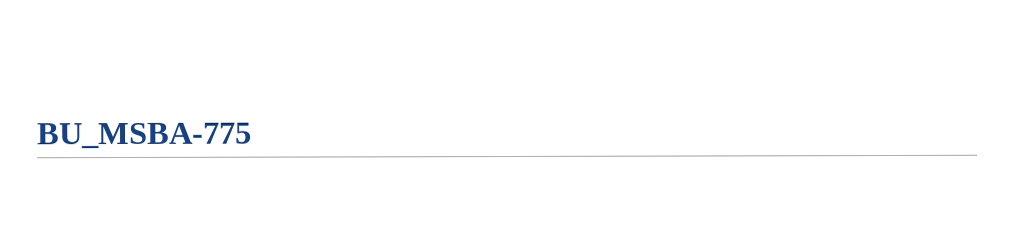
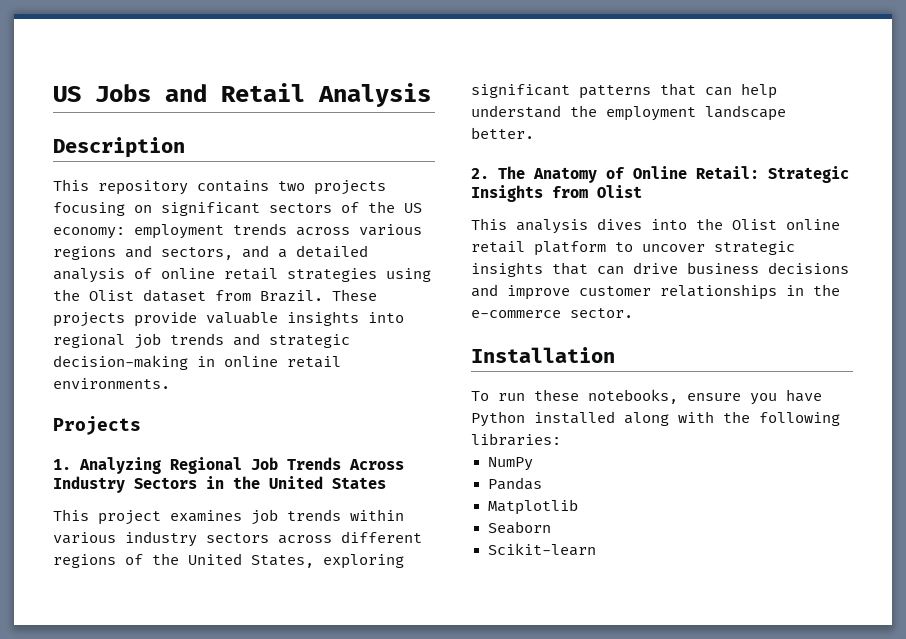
- BU_MSBA-775
+ US Jobs and Retail Analysis
+ Description
+ This repository contains two projects focusing on significant sectors of the US economy: employment trends across various regions and sectors, and a detailed analysis of online retail strategies using the Olist dataset from Brazil. These projects provide valuable insights into regional job trends and strategic decision-making in online retail environments.
+ Projects
+ 1. Analyzing Regional Job Trends Across Industry Sectors in the United States
+ This project examines job trends within various industry sectors across different regions of the United States, exploring significant patterns that can help understand the employment landscape better.
+ 2. The Anatomy of Online Retail: Strategic Insights from Olist
+ This analysis dives into the Olist online retail platform to uncover strategic insights that can drive business decisions and improve customer relationships in the e-commerce sector.
+ Installation
+ To run these notebooks, ensure you have Python installed along with the following libraries:
+ NumPy
+ Pandas
+ Matplotlib
+ Seaborn
+ Scikit-learn

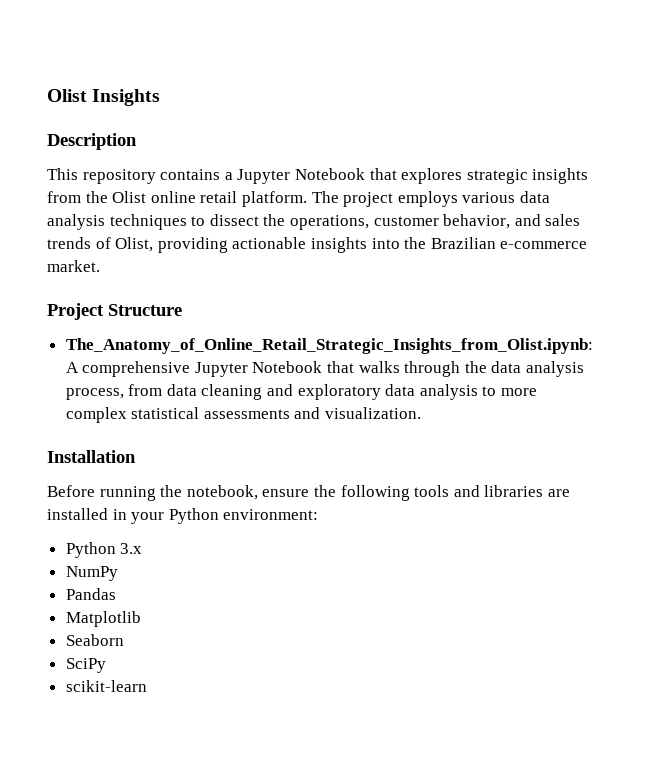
- US Jobs and Retail Analysis
+ Olist Insights
- This repository contains two projects focusing on significant sectors of the US economy: employment trends across various regions and sectors, and a detailed analysis of online retail strategies using the Olist dataset from Brazil. These projects provide valuable insights into regional job trends and strategic decision-making in online retail environments.
- Projects
- 1. Analyzing Regional Job Trends Across Industry Sectors in the United States
- This project examines job trends within various industry sectors across different regions of the United States, exploring significant patterns that can help understand the employment landscape better.
- 2. The Anatomy of Online Retail: Strategic Insights from Olist
- This analysis dives into the Olist online retail platform to uncover strategic insights that can drive business decisions and improve customer relationships in the e-commerce sector.
+ This repository contains a Jupyter Notebook that explores strategic insights from the Olist online retail platform. The project employs various data analysis techniques to dissect the operations, customer behavior, and sales trends of Olist, providing actionable insights into the Brazilian e-commerce market.
+ Project Structure
+ The_Anatomy_of_Online_Retail_Strategic_Insights_from_Olist.ipynb: A comprehensive Jupyter Notebook that walks through the data analysis process, from data cleaning and exploratory data analysis to more complex statistical assessments and visualization.
  Installation
- To run these notebooks, ensure you have Python installed along with the following libraries:
+ Before running the notebook, ensure the following tools and libraries are installed in your Python environment:
+ Python 3.x
- Scikit-learn
+ SciPy
+ scikit-learn

